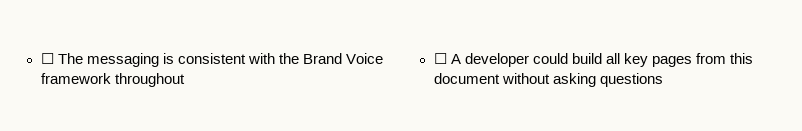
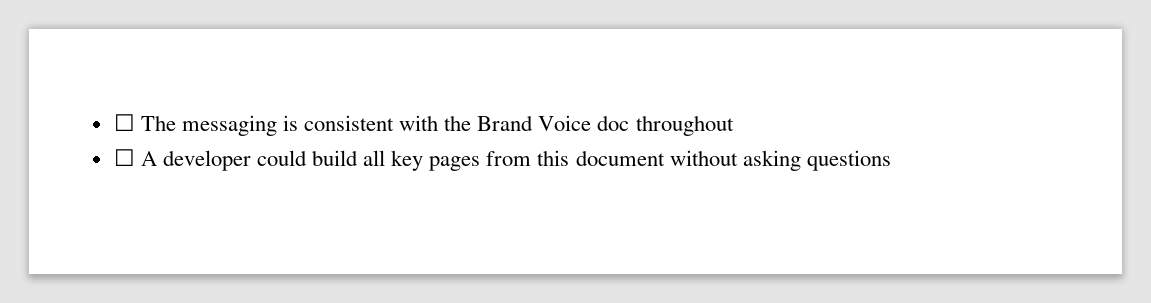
- ☐ The messaging is consistent with the Brand Voice framework throughout
+ ☐ The messaging is consistent with the Brand Voice doc throughout

